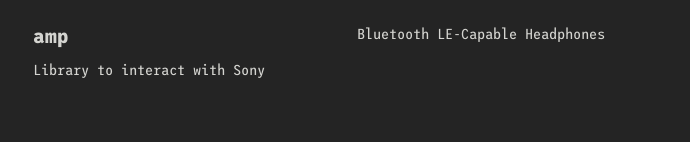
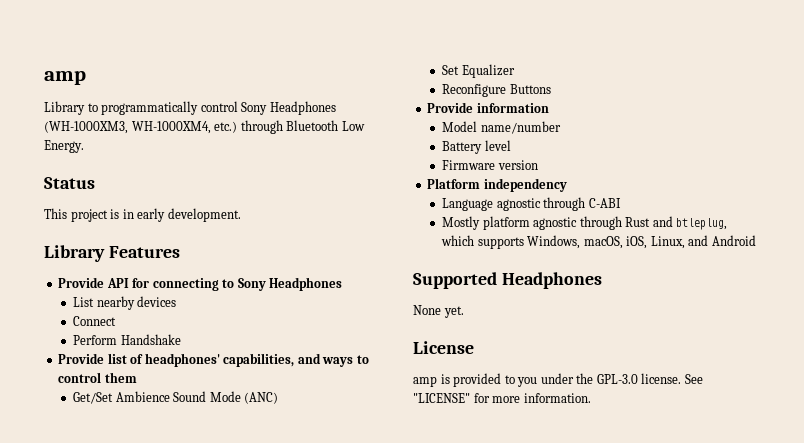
- Library to interact with Sony Bluetooth LE-Capable Headphones
+ Library to programmatically control Sony Headphones (WH-1000XM3, WH-1000XM4, etc.) through Bluetooth Low Energy.
+ Status
+ This project is in early development.
+ Library Features
+ Provide API for connecting to Sony Headphones
+ List nearby devices
+ Connect
+ Perform Handshake
+ Provide list of headphones' capabilities, and ways to control them
+ Get/Set Ambience Sound Mode (ANC)
+ Set Equalizer
+ Reconfigure Buttons
+ Provide information
+ Model name/number
+ Battery level
+ Firmware version
+ Platform independency
+ Language agnostic through C-ABI
+ Mostly platform agnostic through Rust and btleplug, which supports Windows, macOS, iOS, Linux, and Android
+ Supported Headphones
+ None yet.
+ License
+ amp is provided to you under the GPL-3.0 license. See "LICENSE" for more information.

